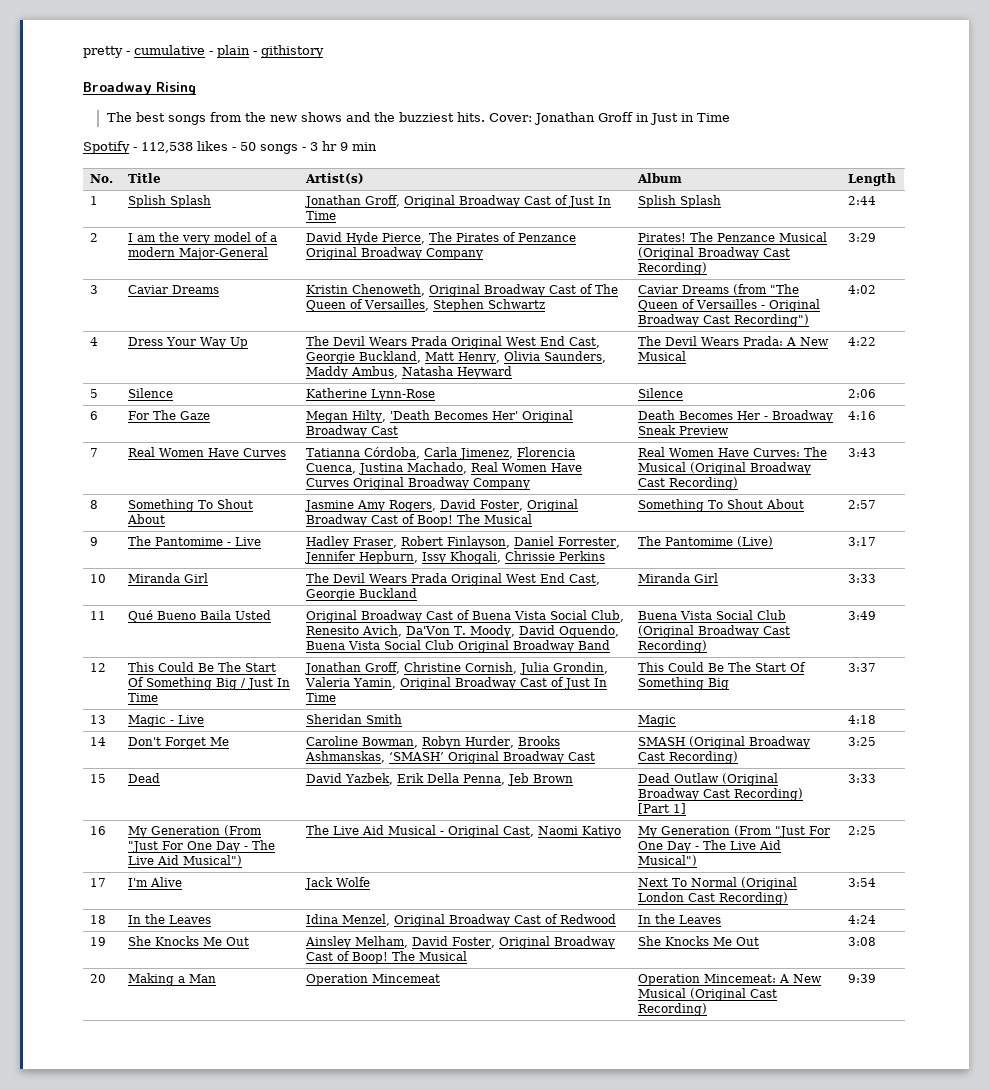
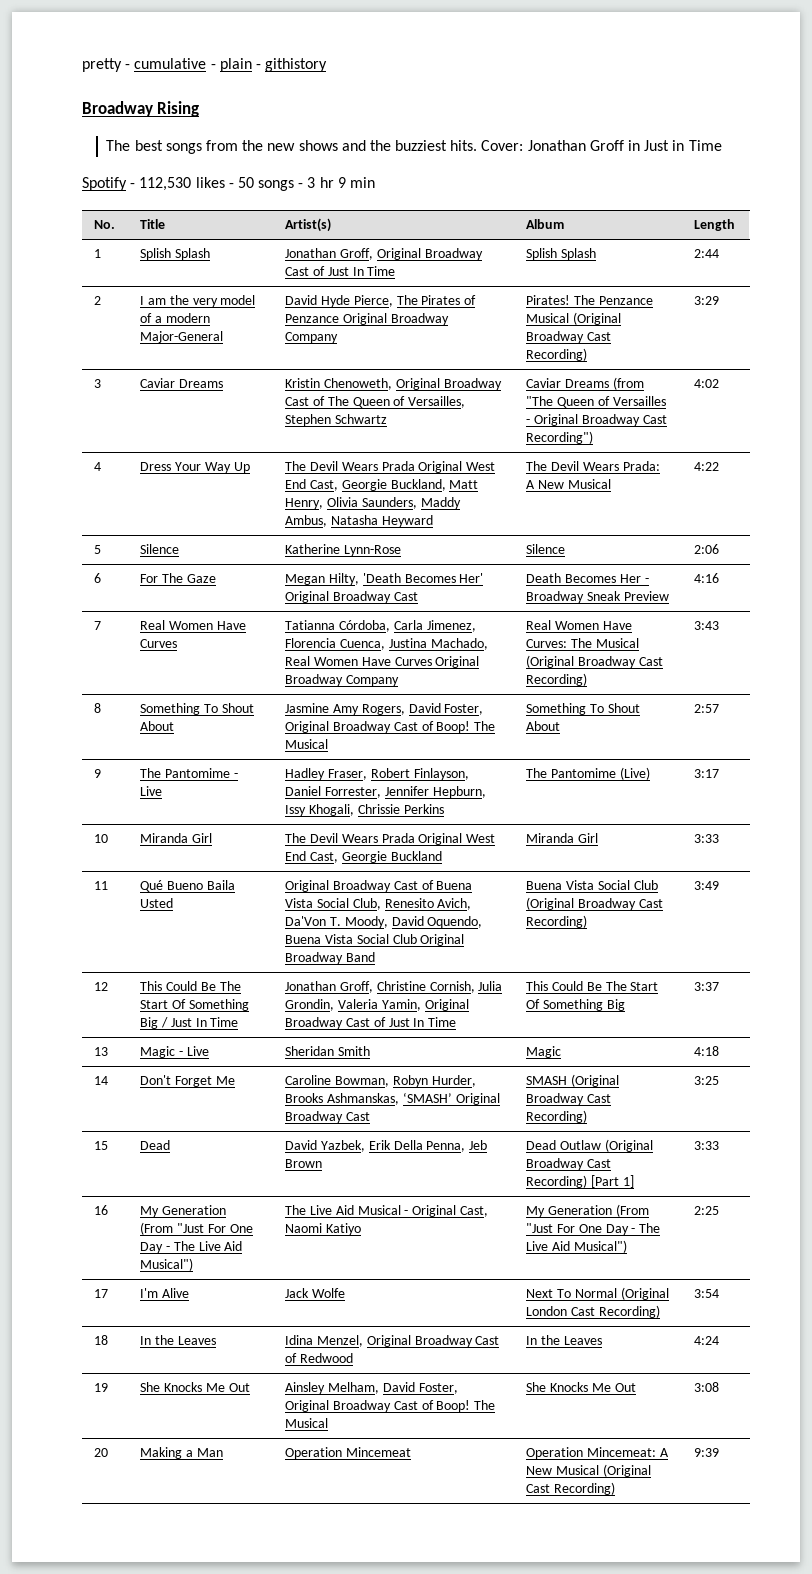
- Spotify - 112,538 likes - 50 songs - 3 hr 9 min
+ Spotify - 112,530 likes - 50 songs - 3 hr 9 min

